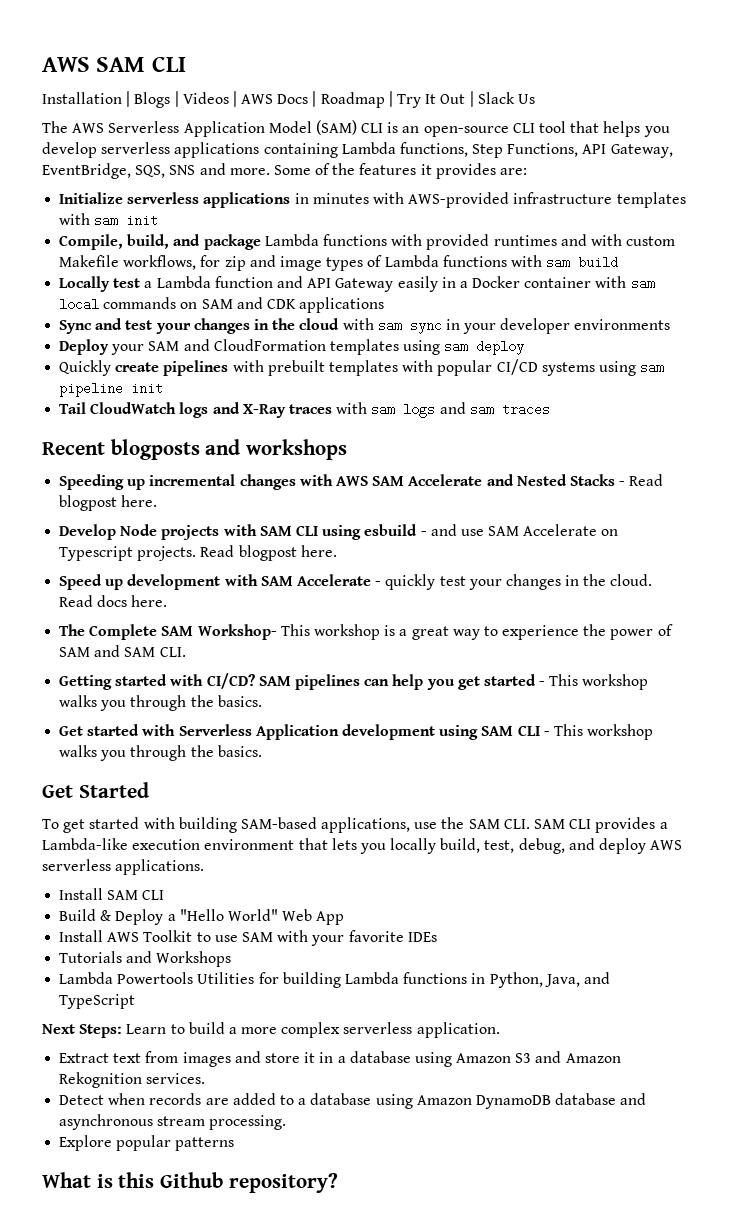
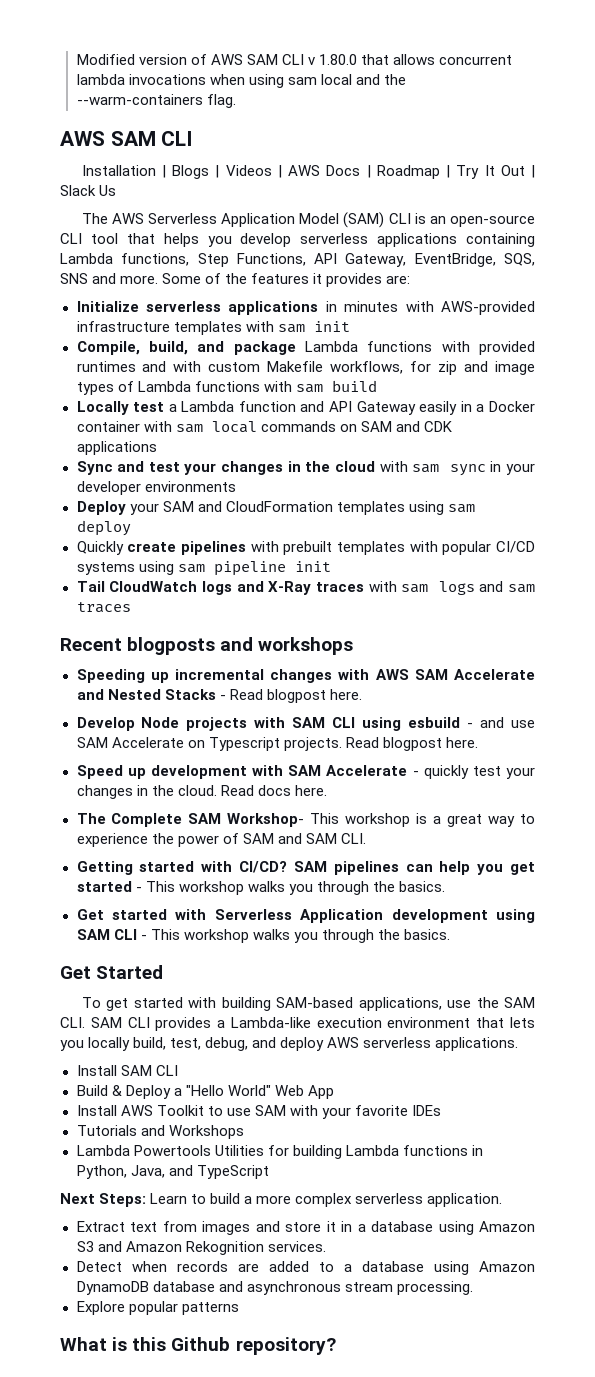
+ Modified version of AWS SAM CLI v 1.80.0 that allows concurrent lambda invocations when using sam local and the --warm-containers flag.

